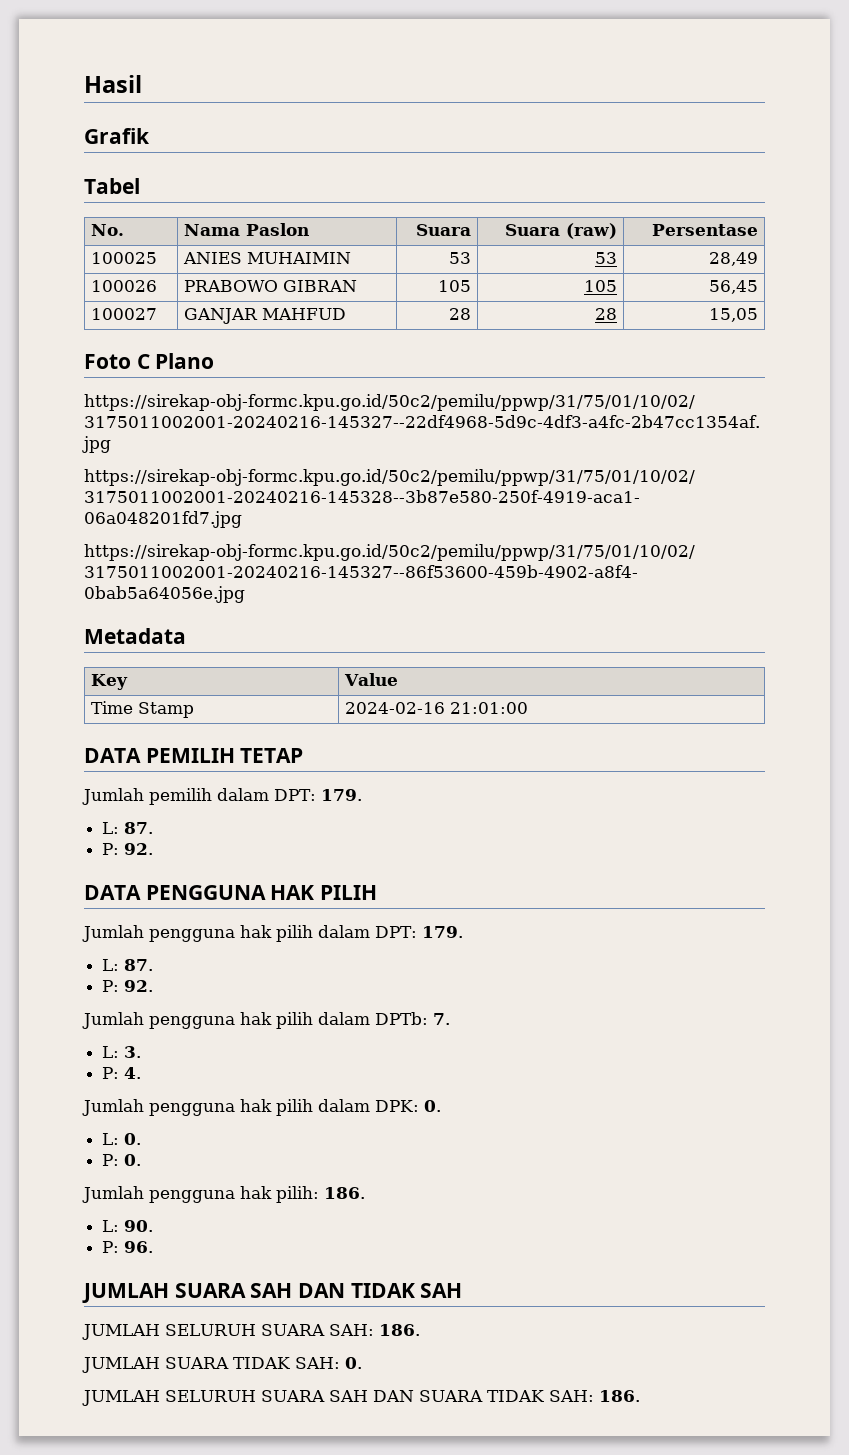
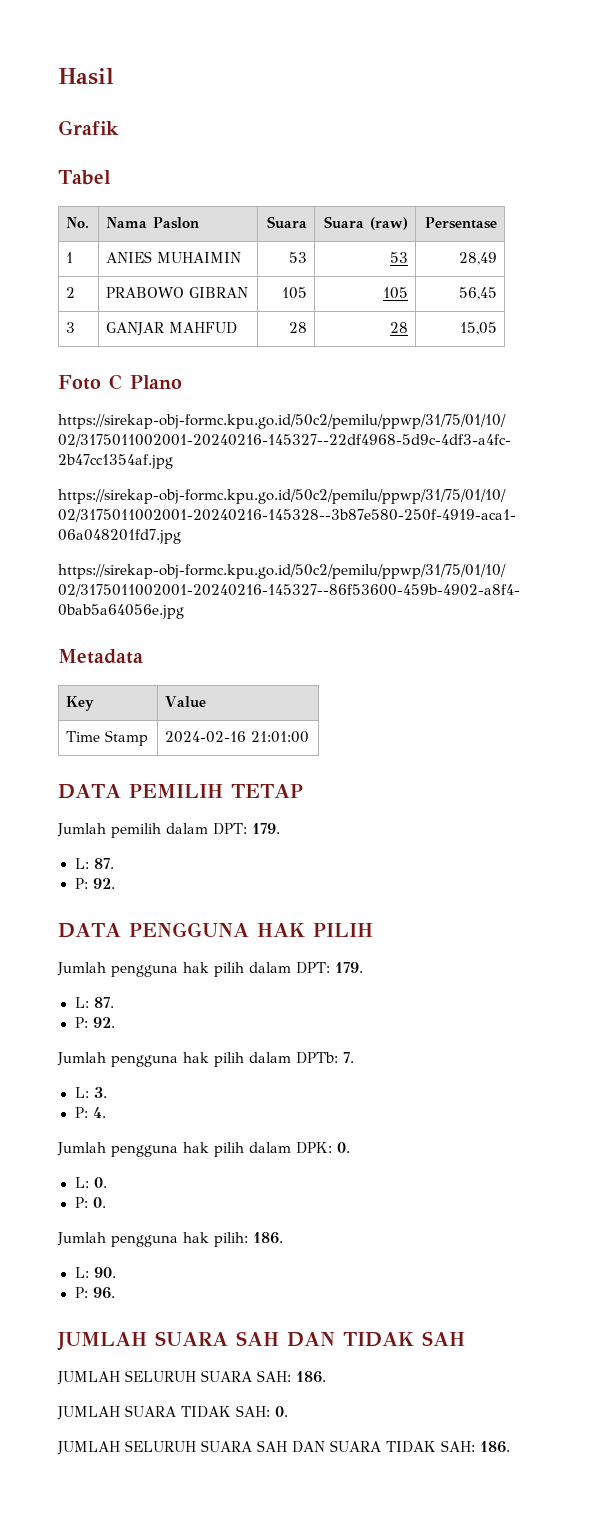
- 100025 | ANIES MUHAIMIN | 53 | 53 | 28,49
+ 1 | ANIES MUHAIMIN | 53 | 53 | 28,49
- 100026 | PRABOWO GIBRAN | 105 | 105 | 56,45
+ 2 | PRABOWO GIBRAN | 105 | 105 | 56,45
- 100027 | GANJAR MAHFUD | 28 | 28 | 15,05
+ 3 | GANJAR MAHFUD | 28 | 28 | 15,05

